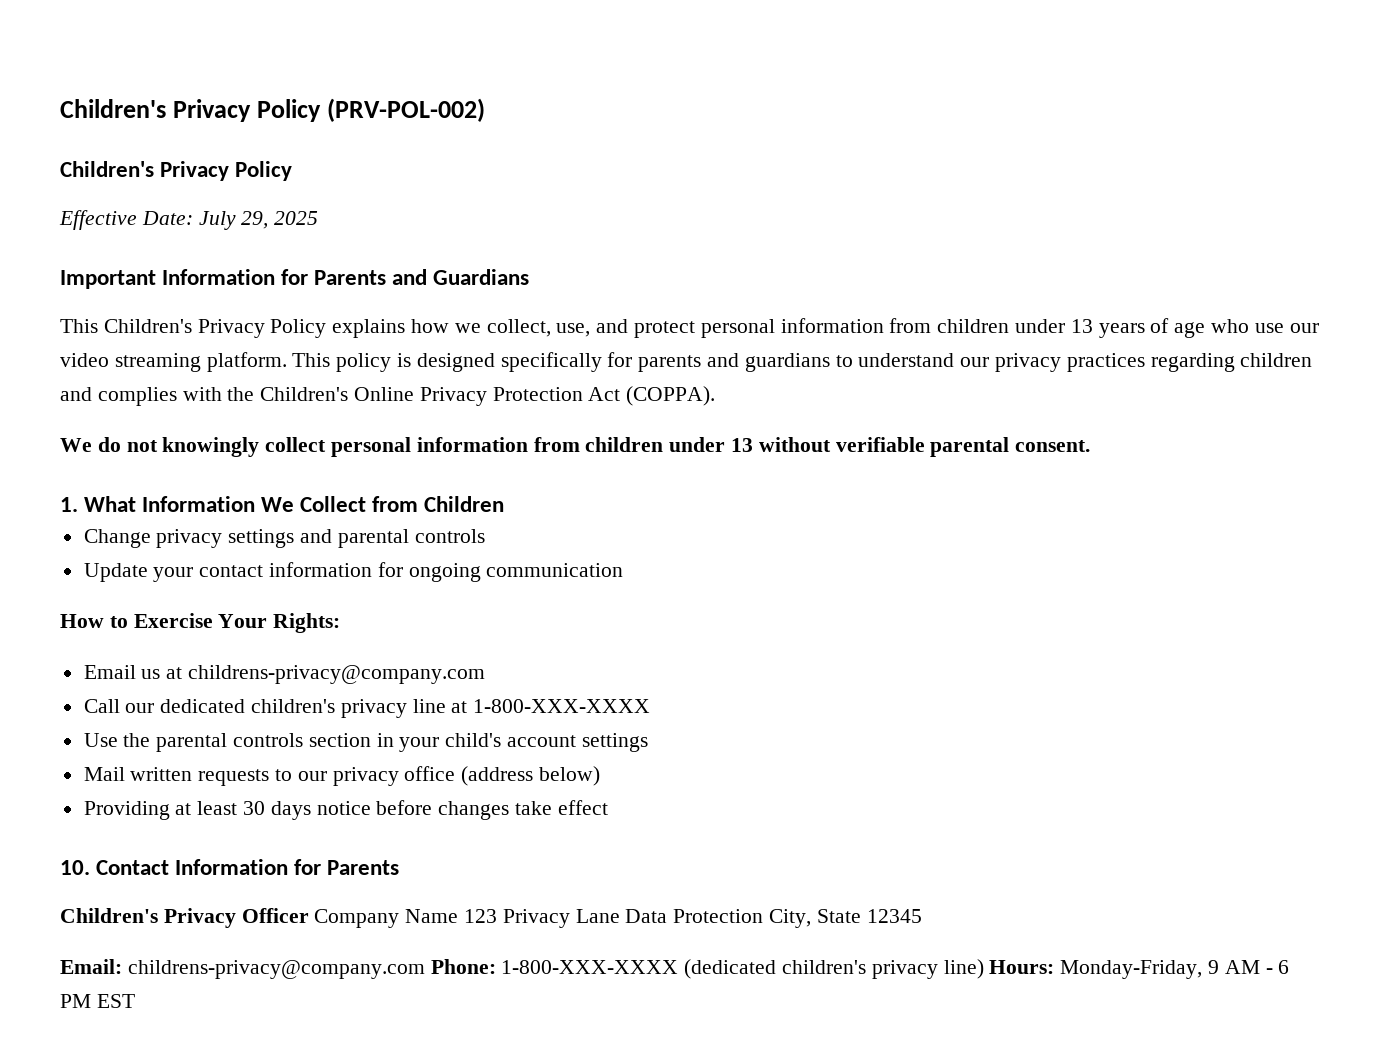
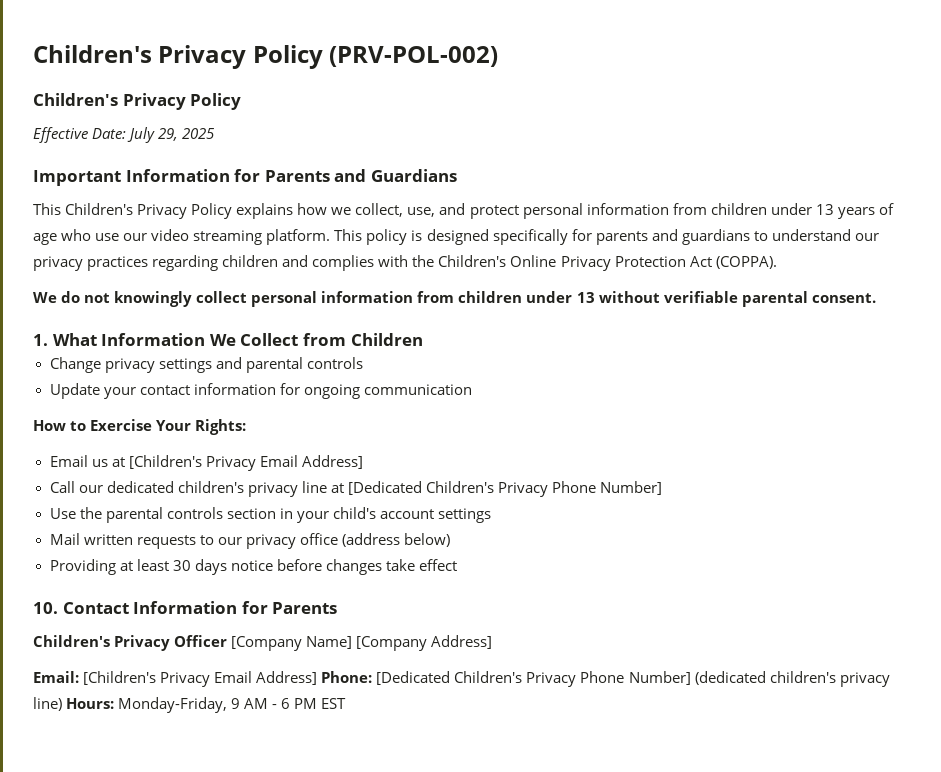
- Email us at childrens-privacy@company.com
+ Email us at [Children's Privacy Email Address]
- Call our dedicated children's privacy line at 1-800-XXX-XXXX
+ Call our dedicated children's privacy line at [Dedicated Children's Privacy Phone Number]
- Children's Privacy Officer Company Name 123 Privacy Lane Data Protection City, State 12345
- Email: childrens-privacy@company.com Phone: 1-800-XXX-XXXX (dedicated children's privacy line) Hours: Monday-Friday, 9 AM - 6 PM EST
+ Children's Privacy Officer [Company Name] [Company Address]
+ Email: [Children's Privacy Email Address] Phone: [Dedicated Children's Privacy Phone Number] (dedicated children's privacy line) Hours: Monday-Friday, 9 AM - 6 PM EST

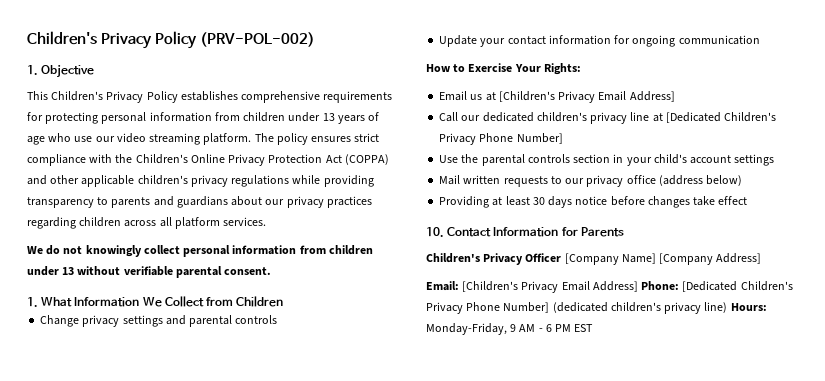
  Children's Privacy Policy (PRV-POL-002)
- Children's Privacy Policy
- Effective Date: July 29, 2025
- Important Information for Parents and Guardians
- This Children's Privacy Policy explains how we collect, use, and protect personal information from children under 13 years of age who use our video streaming platform.
+ 1. Objective
+ This Children's Privacy Policy establishes comprehensive requirements for protecting personal information from children under 13 years of age who use our video streaming platform.
- This policy is designed specifically for parents and guardians to understand our privacy practices regarding children and complies with the Children's Online Privacy Protection Act (COPPA).
+ The policy ensures strict compliance with the Children's Online Privacy Protection Act (COPPA) and other applicable children's privacy regulations while providing transparency to parents and guardians about our privacy practices regarding children across all platform services.

